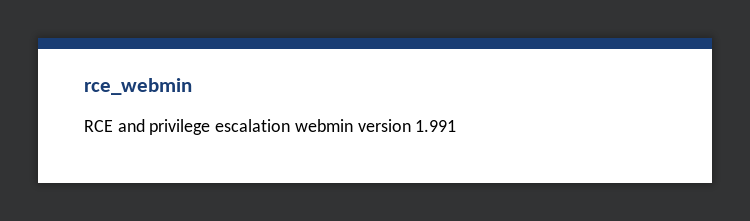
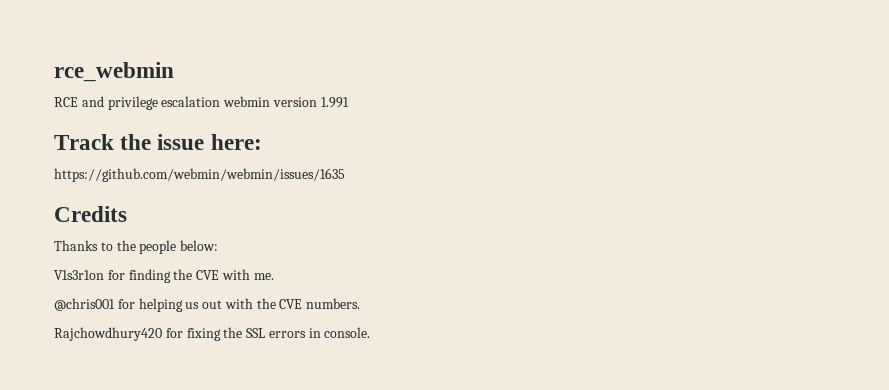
+ Track the issue here:
+ https://github.com/webmin/webmin/issues/1635
+ Credits
+ Thanks to the people below:
+ V1s3r1on for finding the CVE with me.
+ @chris001 for helping us out with the CVE numbers.
+ Rajchowdhury420 for fixing the SSL errors in console.

